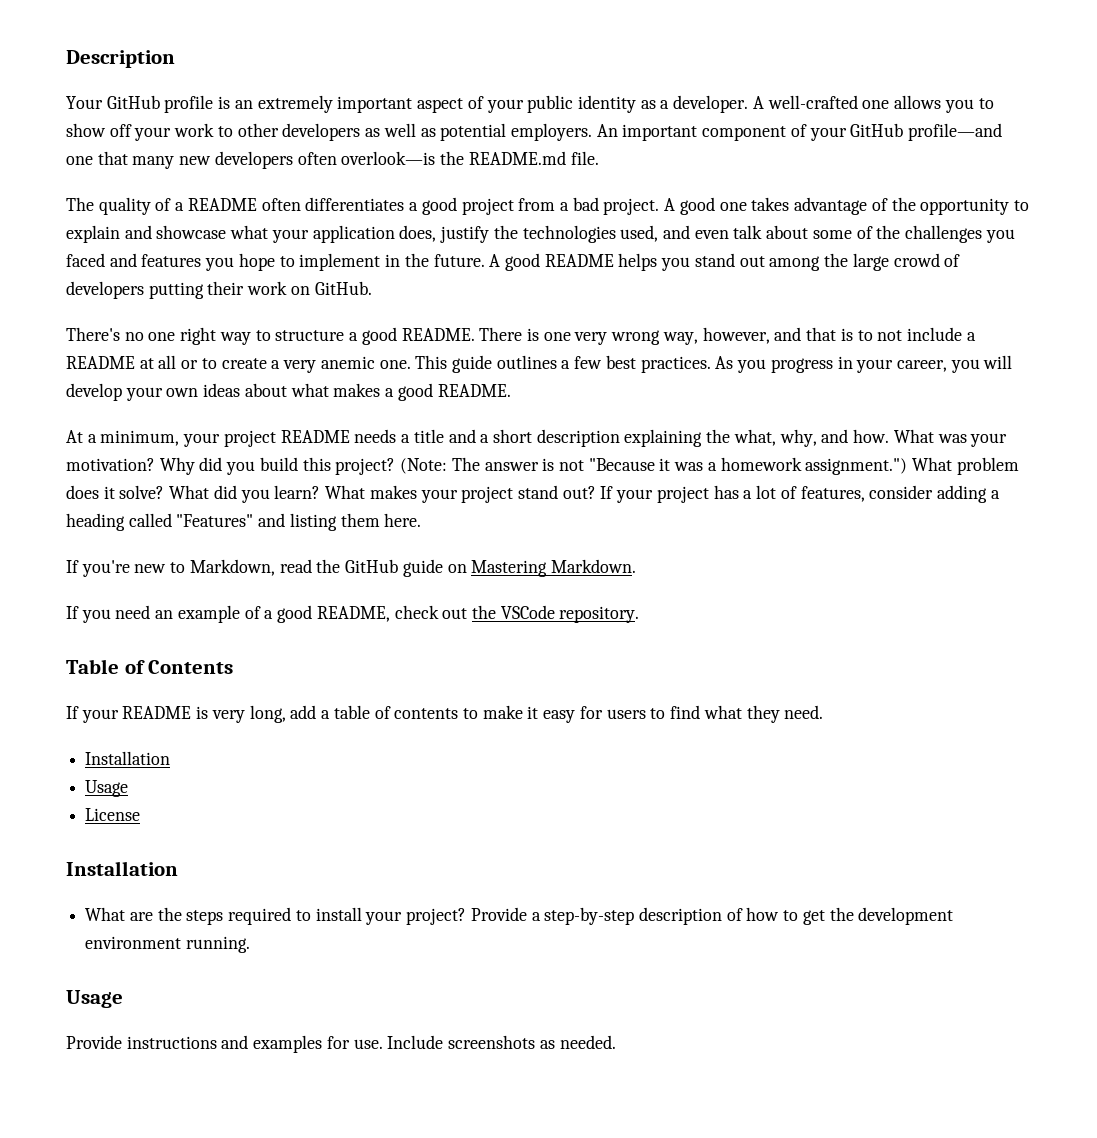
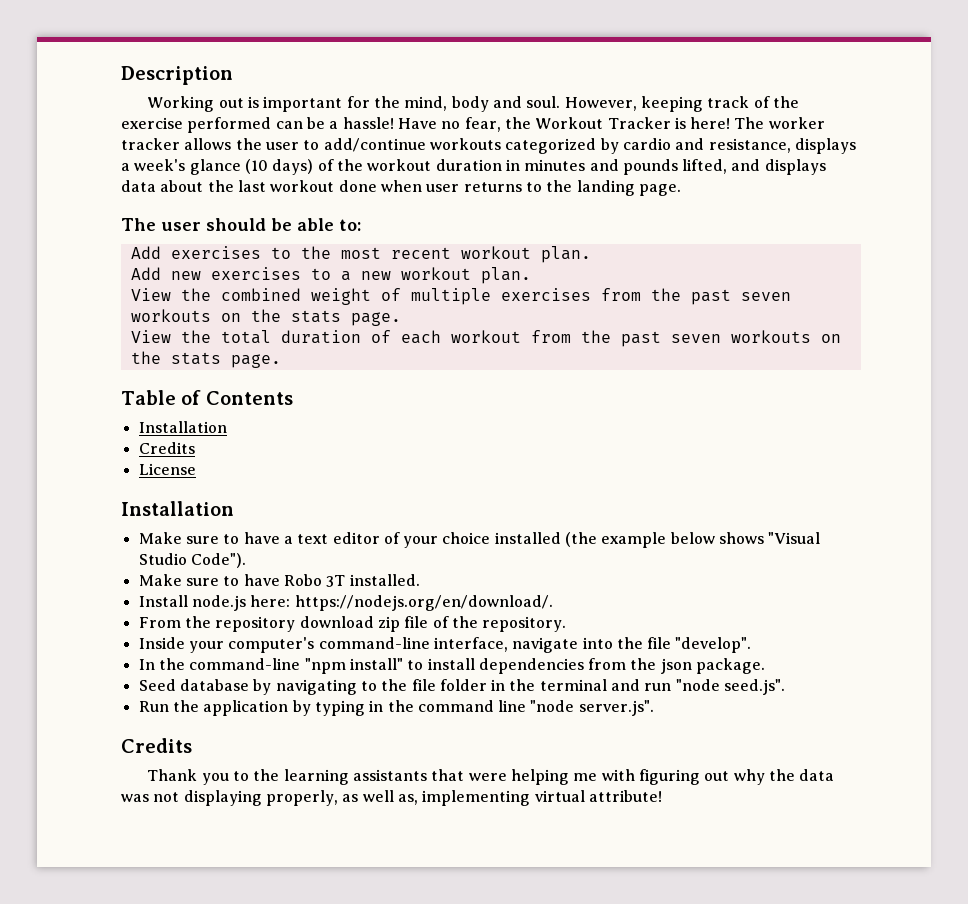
- Your GitHub profile is an extremely important aspect of your public identity as a developer. A well-crafted one allows you to show off your work to other developers as well as potential employers. An important component of your GitHub profile—and one that many new developers often overlook—is the README.md file.
- The quality of a README often differentiates a good project from a bad project. A good one takes advantage of the opportunity to explain and showcase what your application does, justify the technologies used, and even talk about some of the challenges you faced and features you hope to implement in the future. A good README helps you stand out among the large crowd of developers putting their work on GitHub.
- There's no one right way to structure a good README. There is one very wrong way, however, and that is to not include a README at all or to create a very anemic one. This guide outlines a few best practices. As you progress in your career, you will develop your own ideas about what makes a good README.
- At a minimum, your project README needs a title and a short description explaining the what, why, and how. What was your motivation? Why did you build this project? (Note: The answer is not "Because it was a homework assignment.") What problem does it solve? What did you learn? What makes your project stand out? If your project has a lot of features, consider adding a heading called "Features" and listing them here.
- If you're new to Markdown, read the GitHub guide on Mastering Markdown.
- If you need an example of a good README, check out the VSCode repository.
+ Working out is important for the mind, body and soul. However, keeping track of the exercise performed can be a hassle! Have no fear, the Workout Tracker is here! The worker tracker allows the user to add/continue workouts categorized by cardio and resistance, displays a week's glance (10 days) of the workout duration in minutes and pounds lifted, and displays data about the last workout done when user returns to the landing page.
+ The user should be able to:
+ Add exercises to the most recent workout plan.
+ Add new exercises to a new workout plan.
+ View the combined weight of multiple exercises from the past seven workouts on the stats page.
+ View the total duration of each workout from the past seven workouts on the stats page.
  Table of Contents
- If your README is very long, add a table of contents to make it easy for users to find what they need.
  Installation
- Usage
+ Credits
- What are the steps required to install your project? Provide a step-by-step description of how to get the development environment running.
- Usage
- Provide instructions and examples for use. Include screenshots as needed.
+ Make sure to have a text editor of your choice installed (the example below shows "Visual Studio Code").
+ Make sure to have Robo 3T installed.
+ Install node.js here: https://nodejs.org/en/download/.
+ From the repository download zip file of the repository.
+ Inside your computer's command-line interface, navigate into the file "develop".
+ In the command-line "npm install" to install dependencies from the json package.
+ Seed database by navigating to the file folder in the terminal and run "node seed.js".
+ Run the application by typing in the command line "node server.js".
+ Credits
+ Thank you to the learning assistants that were helping me with figuring out why the data was not displaying properly, as well as, implementing virtual attribute!

